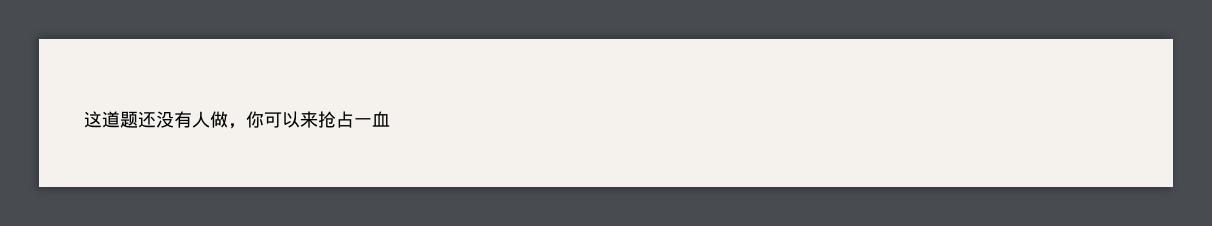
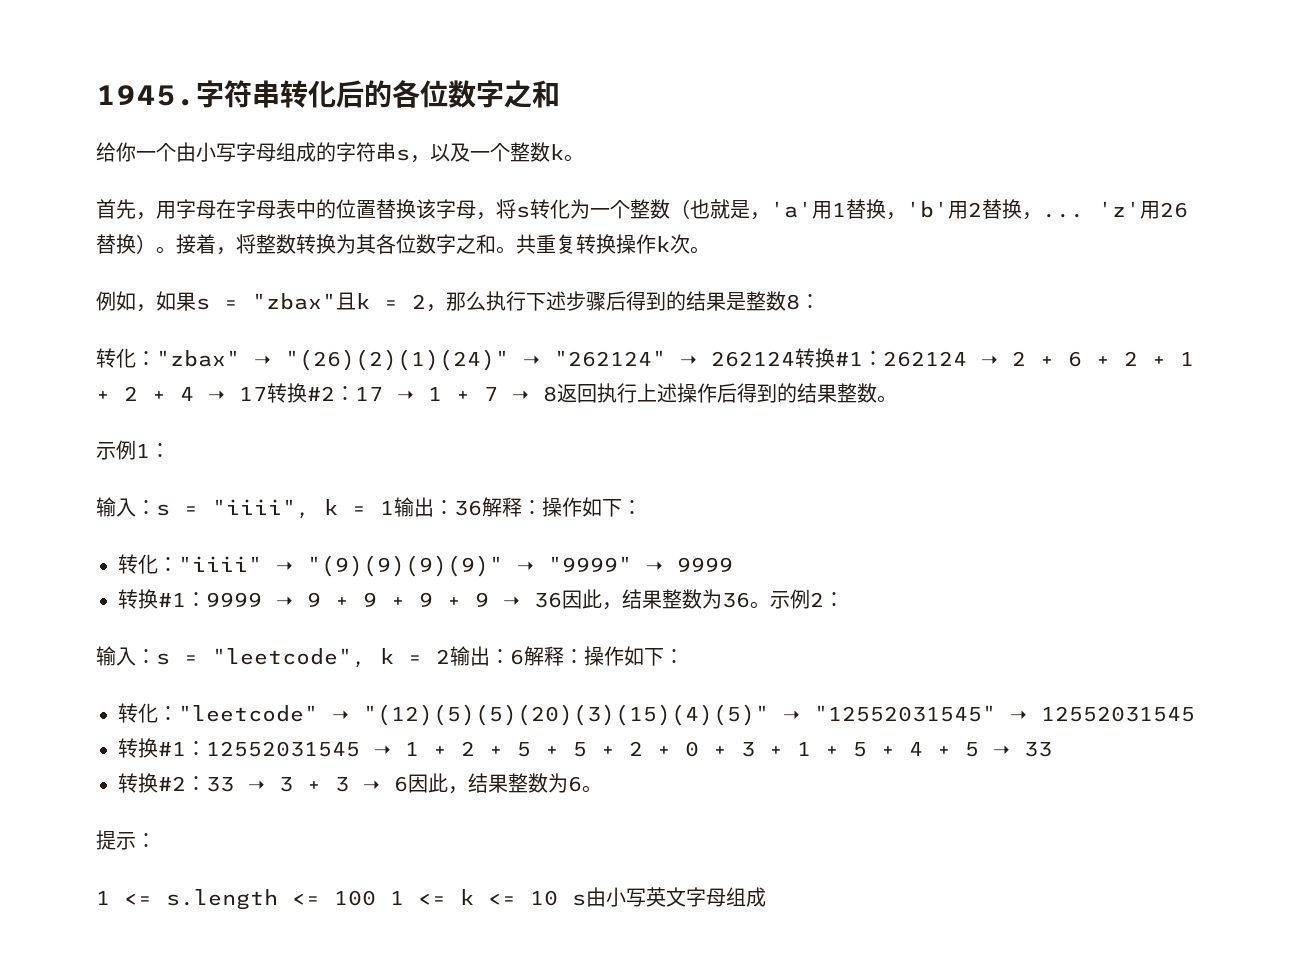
- 这道题还没有人做，你可以来抢占一血
+ 1945.字符串转化后的各位数字之和
+ 给你一个由小写字母组成的字符串s，以及一个整数k。
+ 首先，用字母在字母表中的位置替换该字母，将s转化为一个整数（也就是，'a'用1替换，'b'用2替换，... 'z'用26替换）。接着，将整数转换为其各位数字之和。共重复转换操作k次。
+ 例如，如果s = "zbax"且k = 2，那么执行下述步骤后得到的结果是整数8：
+ 转化："zbax" ➝ "(26)(2)(1)(24)" ➝ "262124" ➝ 262124转换#1：262124 ➝ 2 + 6 + 2 + 1 + 2 + 4 ➝ 17转换#2：17 ➝ 1 + 7 ➝ 8返回执行上述操作后得到的结果整数。
+ 示例1：
+ 输入：s = "iiii", k = 1输出：36解释：操作如下：
+ 转化："iiii" ➝ "(9)(9)(9)(9)" ➝ "9999" ➝ 9999
+ 转换#1：9999 ➝ 9 + 9 + 9 + 9 ➝ 36因此，结果整数为36。示例2：
+ 输入：s = "leetcode", k = 2输出：6解释：操作如下：
+ 转化："leetcode" ➝ "(12)(5)(5)(20)(3)(15)(4)(5)" ➝ "12552031545" ➝ 12552031545
+ 转换#1：12552031545 ➝ 1 + 2 + 5 + 5 + 2 + 0 + 3 + 1 + 5 + 4 + 5 ➝ 33
+ 转换#2：33 ➝ 3 + 3 ➝ 6因此，结果整数为6。
+ 提示：
+ 1 <= s.length <= 100 1 <= k <= 10 s由小写英文字母组成

